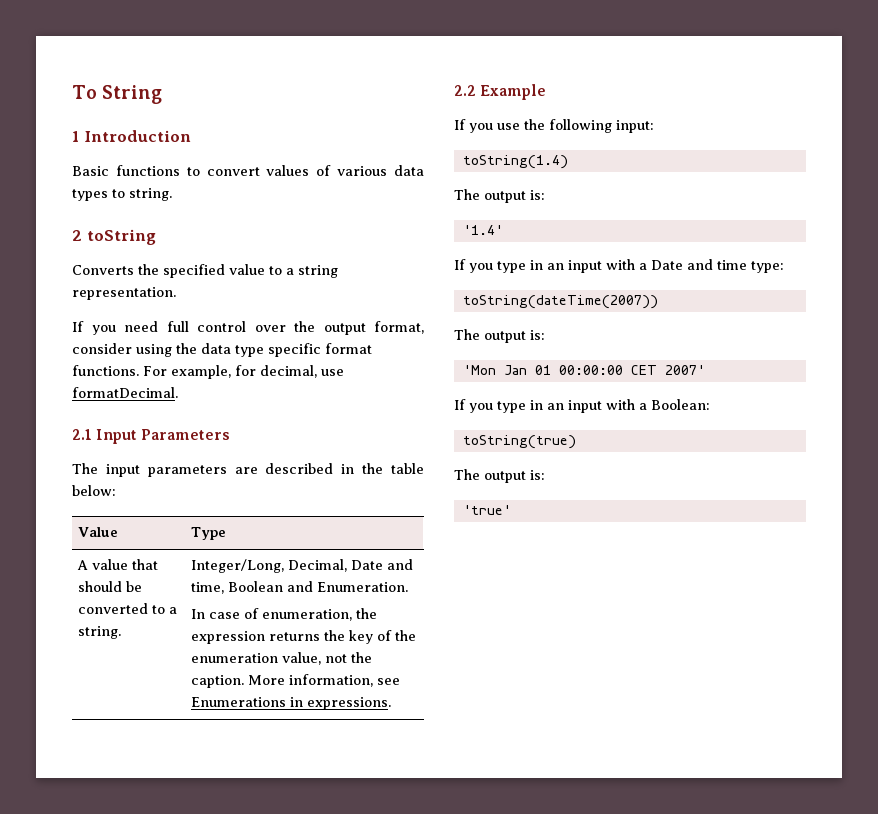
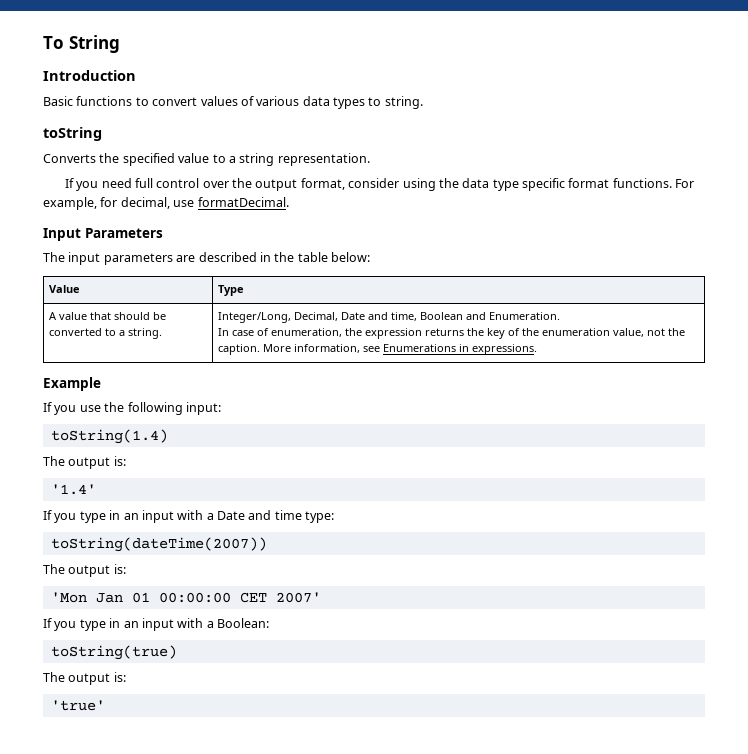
- 1 Introduction
+ Introduction
- 2 toString
+ toString
- 2.1 Input Parameters
+ Input Parameters
- 2.2 Example
+ Example

